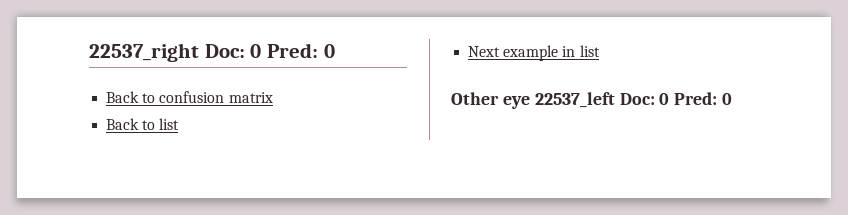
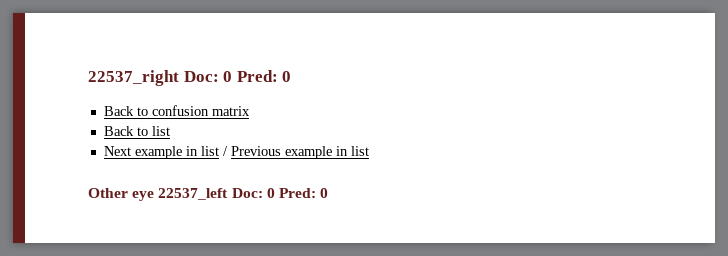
- Next example in list
+ Next example in list / Previous example in list

